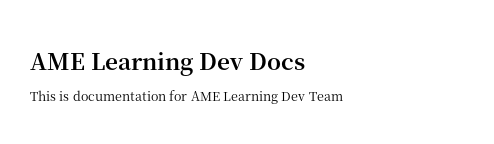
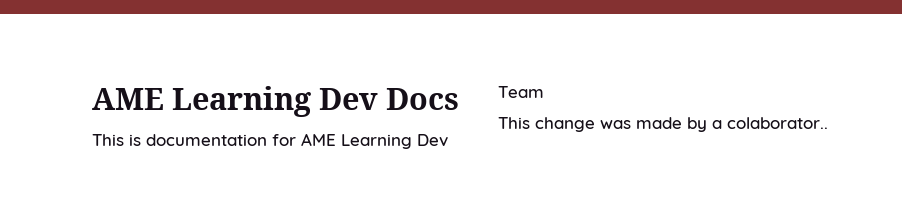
+ This change was made by a colaborator..

